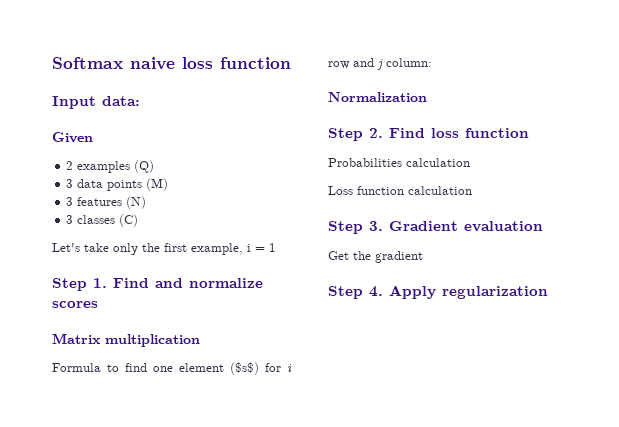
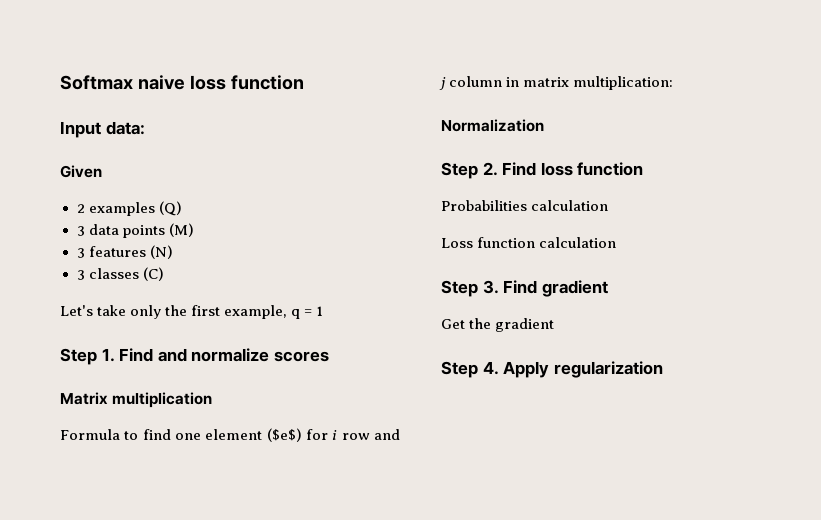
- Let's take only the first example, i = 1
+ Let's take only the first example, q = 1
- Formula to find one element ($s$) for i row and j column:
+ Formula to find one element ($e$) for i row and j column in matrix multiplication:
- Step 3. Gradient evaluation
+ Step 3. Find gradient

